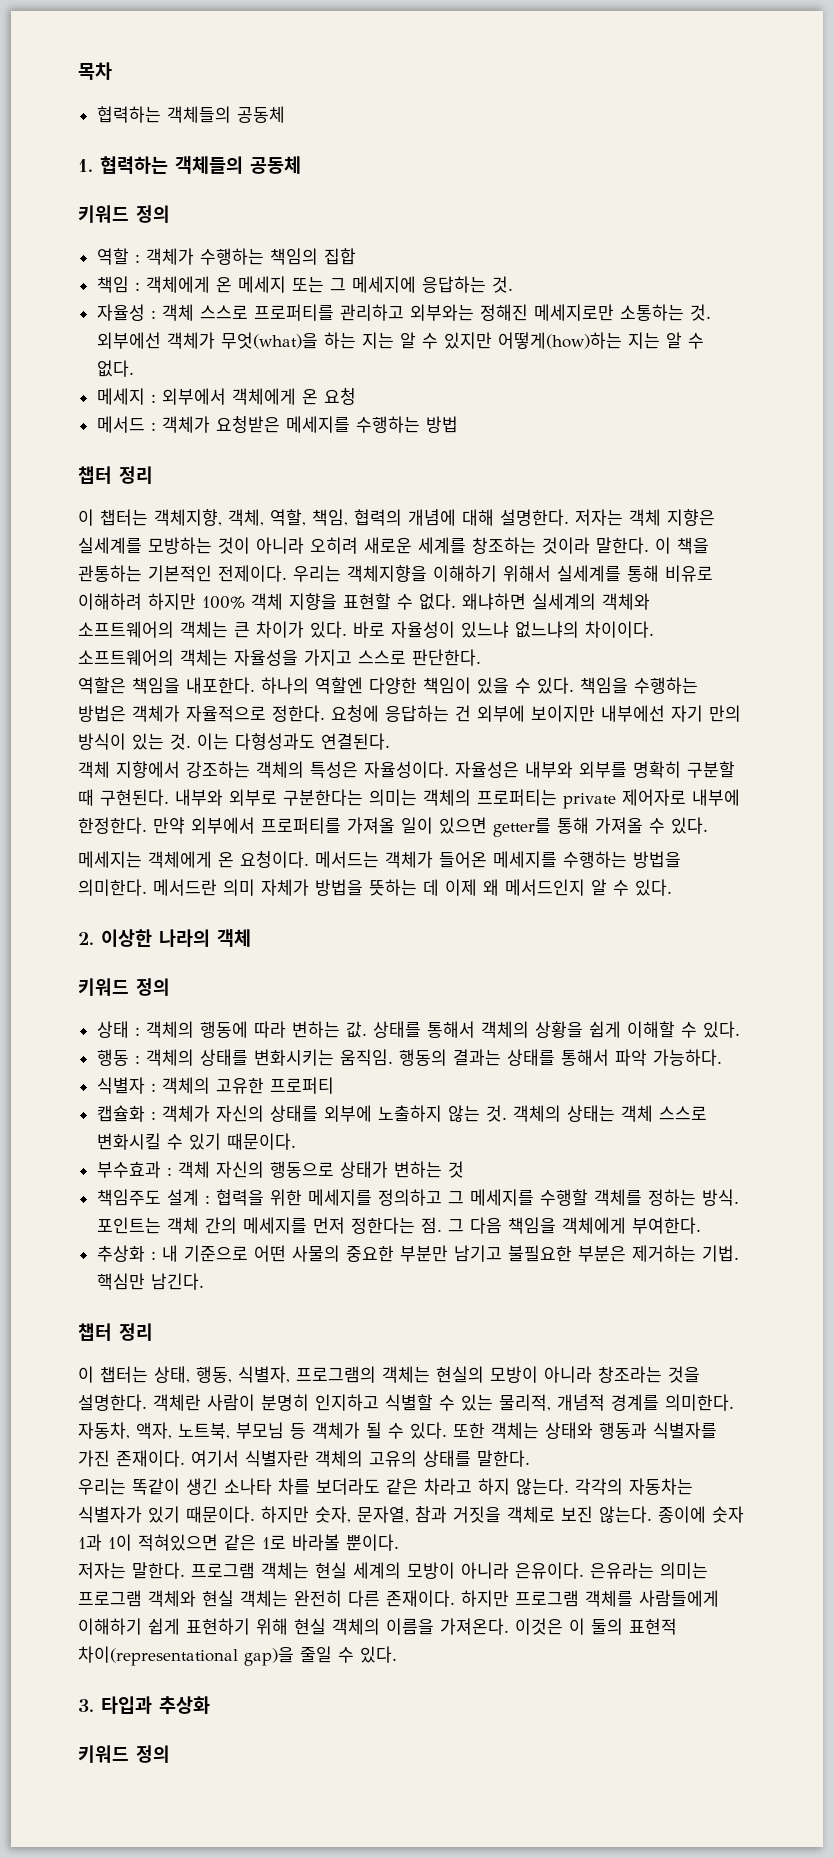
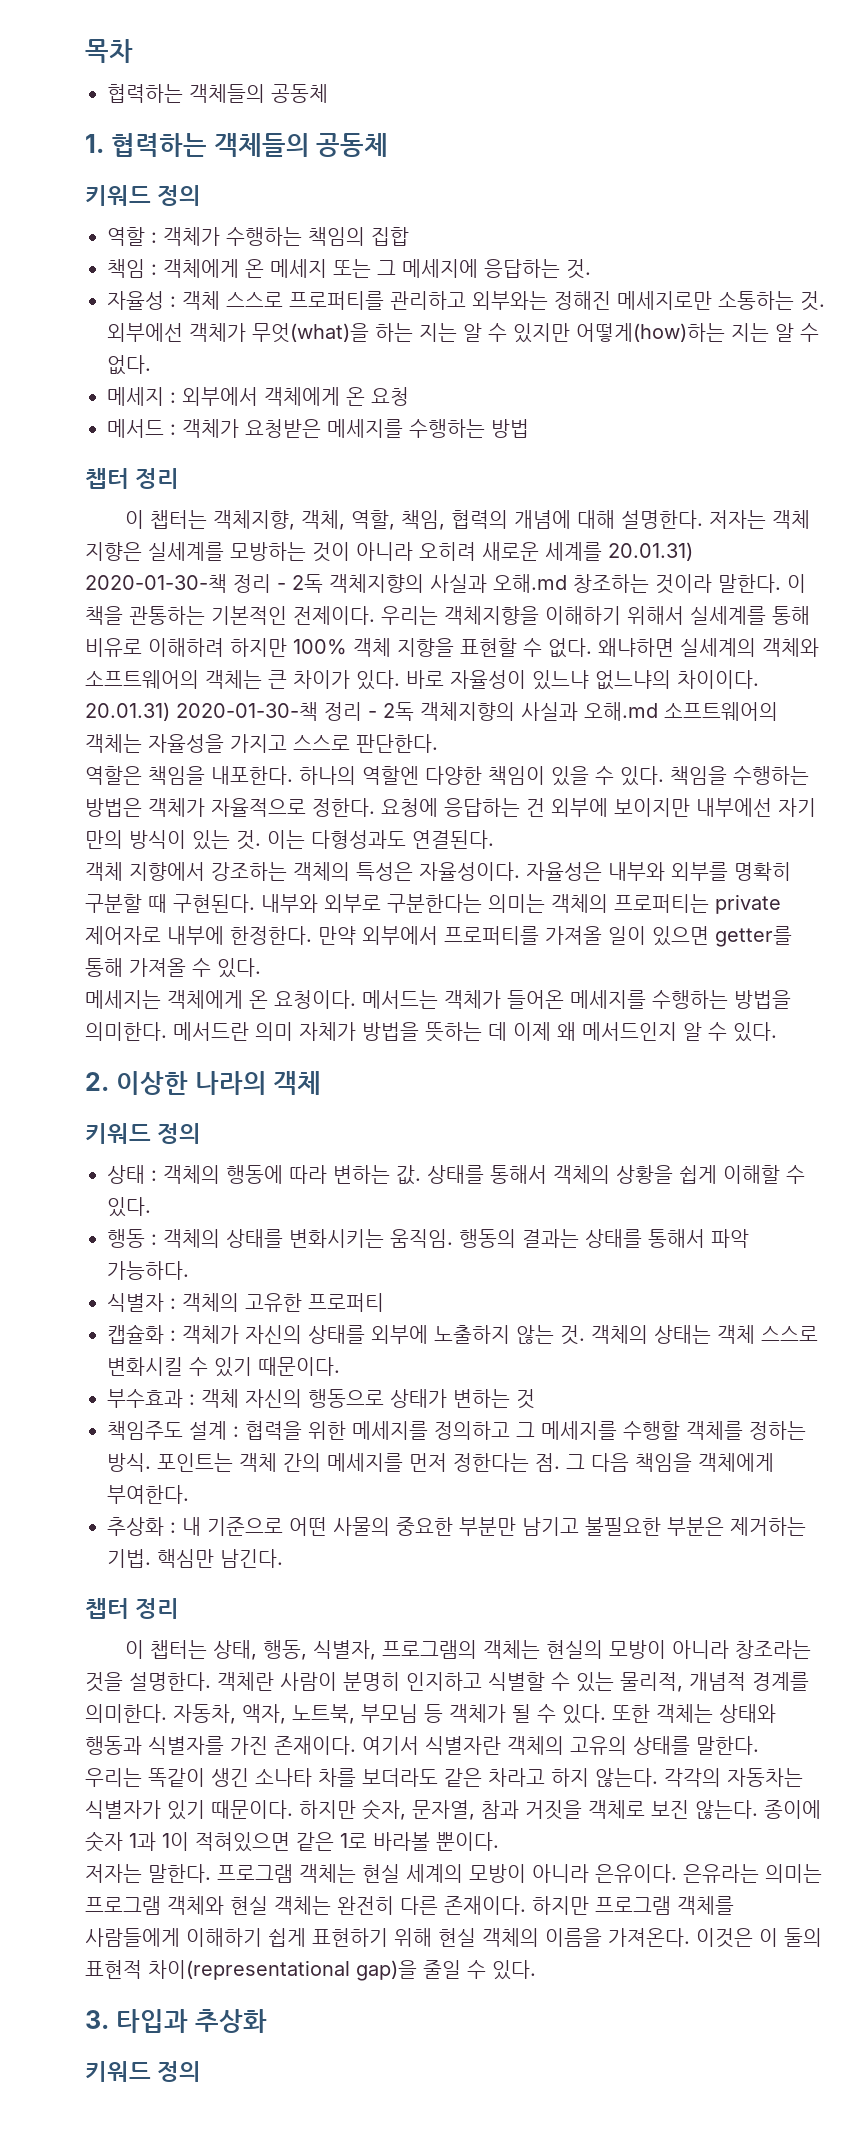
- 저자는 객체 지향은 실세계를 모방하는 것이 아니라 오히려 새로운 세계를 창조하는 것이라 말한다.
+ 저자는 객체 지향은 실세계를 모방하는 것이 아니라 오히려 새로운 세계를 20.01.31) 2020-01-30-책 정리 - 2독 객체지향의 사실과 오해.md 창조하는 것이라 말한다.
- 소프트웨어의 객체는 자율성을 가지고 스스로 판단한다.
+ 20.01.31) 2020-01-30-책 정리 - 2독 객체지향의 사실과 오해.md 소프트웨어의 객체는 자율성을 가지고 스스로 판단한다.

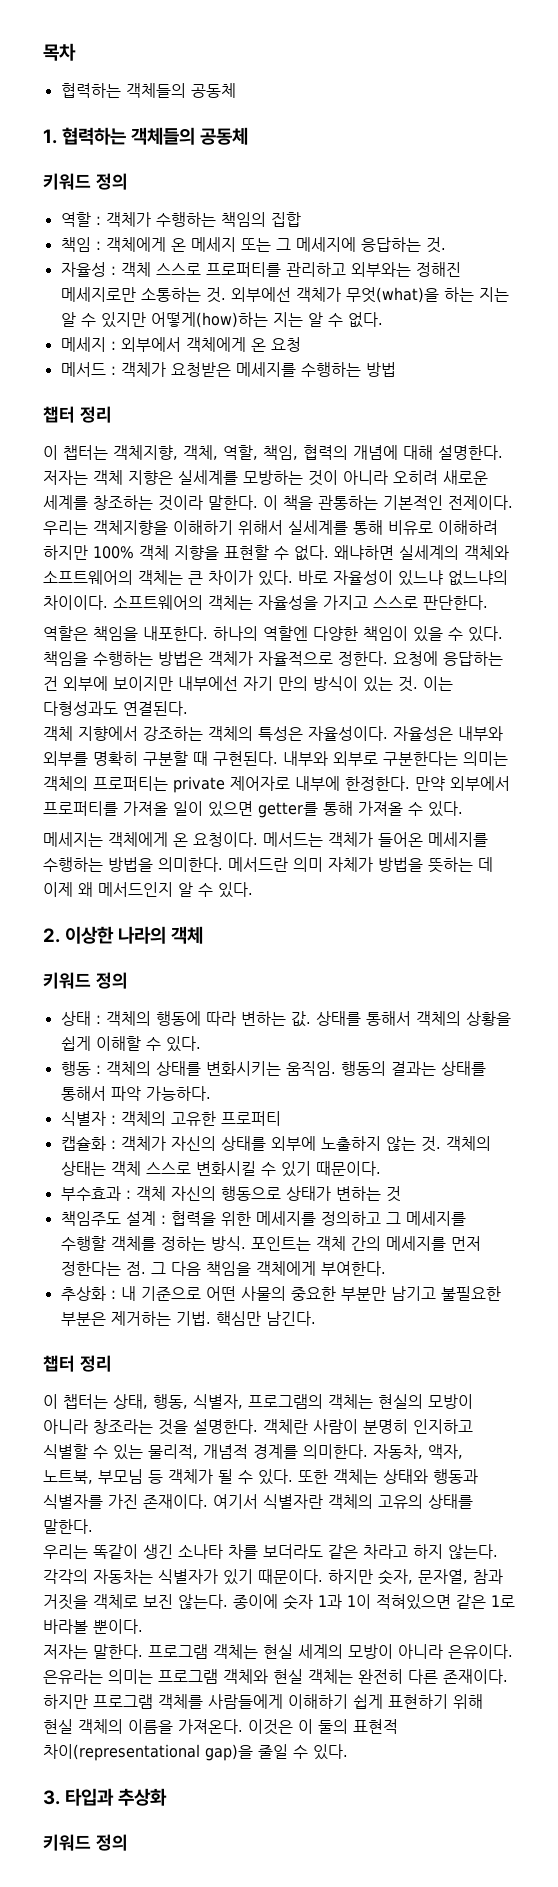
- 저자는 객체 지향은 실세계를 모방하는 것이 아니라 오히려 새로운 세계를 20.01.31) 2020-01-30-책 정리 - 2독 객체지향의 사실과 오해.md 창조하는 것이라 말한다.
+ 저자는 객체 지향은 실세계를 모방하는 것이 아니라 오히려 새로운 세계를 창조하는 것이라 말한다.
- 20.01.31) 2020-01-30-책 정리 - 2독 객체지향의 사실과 오해.md 소프트웨어의 객체는 자율성을 가지고 스스로 판단한다.
+ 소프트웨어의 객체는 자율성을 가지고 스스로 판단한다.

